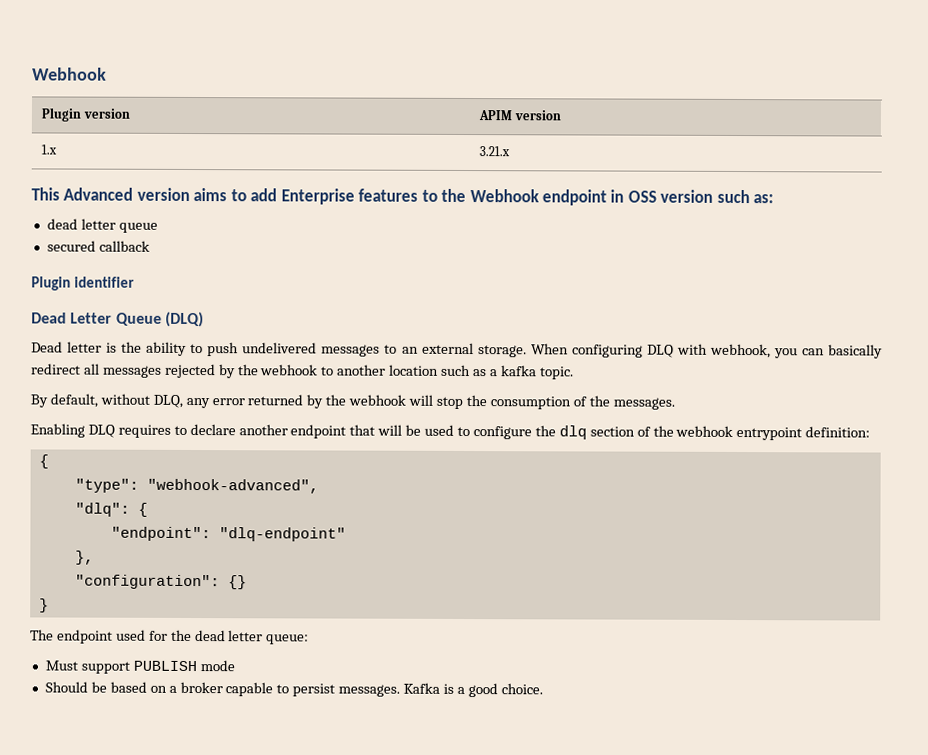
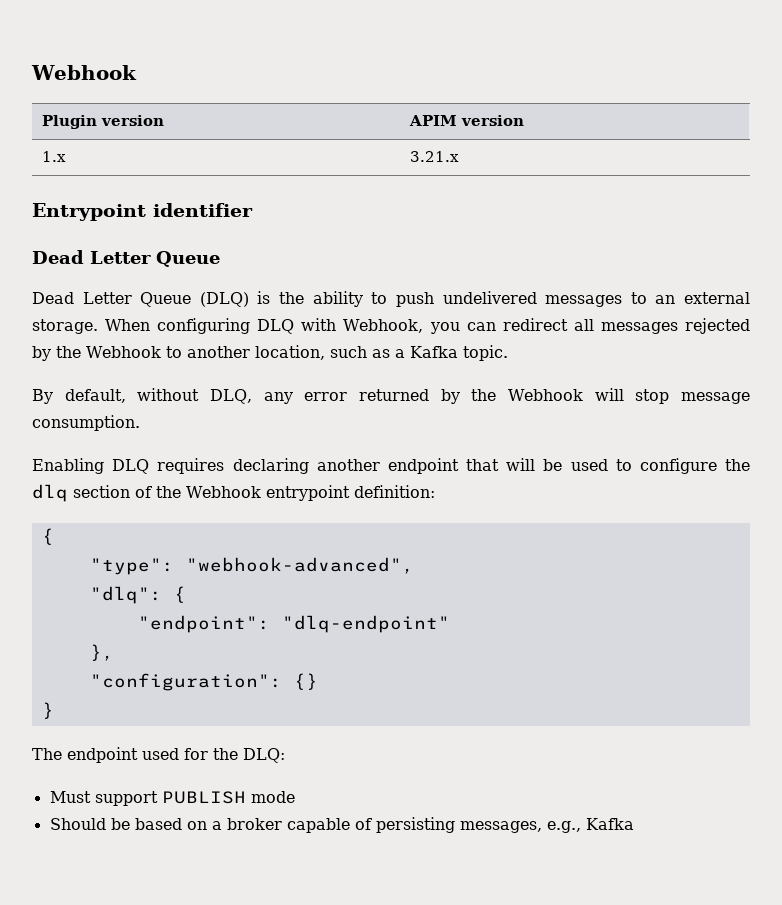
- This Advanced version aims to add Enterprise features to the Webhook endpoint in OSS version such as:
- dead letter queue
- secured callback
- Plugin identifier
- Dead Letter Queue (DLQ)
- Dead letter is the ability to push undelivered messages to an external storage.
+ Entrypoint identifier
+ Dead Letter Queue
+ Dead Letter Queue (DLQ) is the ability to push undelivered messages to an external storage.
- When configuring DLQ with webhook, you can basically redirect all messages rejected by the webhook to another location such as a kafka topic.
+ When configuring DLQ with Webhook, you can redirect all messages rejected by the Webhook to another location, such as a Kafka topic.
- By default, without DLQ, any error returned by the webhook will stop the consumption of the messages.
+ By default, without DLQ, any error returned by the Webhook will stop message consumption.
- Enabling DLQ requires to declare another endpoint that will be used to configure the dlq section of the webhook entrypoint definition:
+ Enabling DLQ requires declaring another endpoint that will be used to configure the dlq section of the Webhook entrypoint definition:
- The endpoint used for the dead letter queue:
+ The endpoint used for the DLQ:
- Should be based on a broker capable to persist messages. Kafka is a good choice.
+ Should be based on a broker capable of persisting messages, e.g., Kafka

